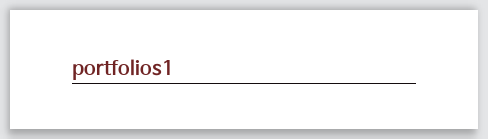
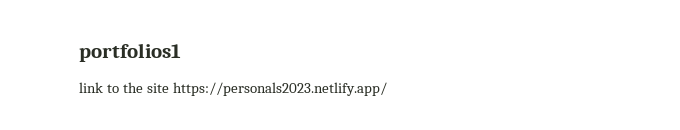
+ link to the site https://personals2023.netlify.app/

